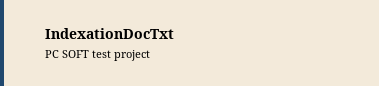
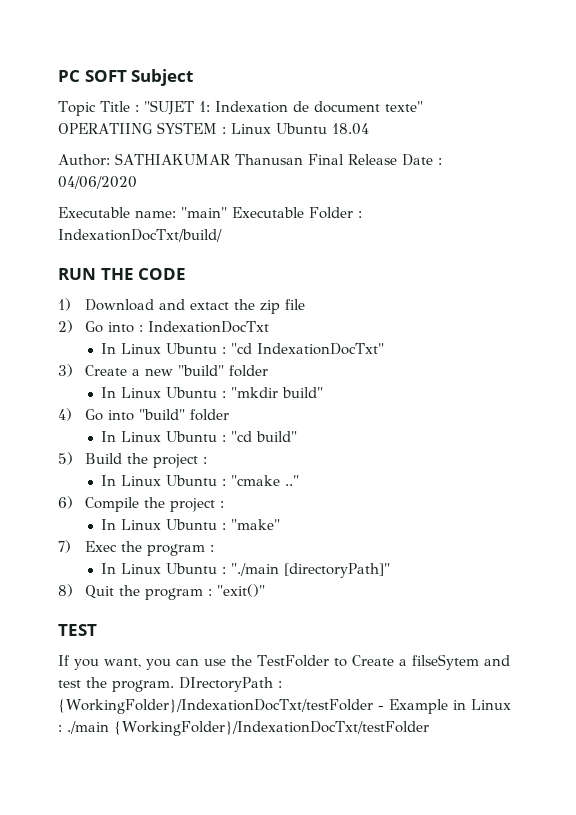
- IndexationDocTxt
- PC SOFT test project
+ PC SOFT Subject
+ Topic Title : "SUJET 1: Indexation de document texte" OPERATIING SYSTEM : Linux Ubuntu 18.04
+ Author: SATHIAKUMAR Thanusan Final Release Date : 04/06/2020
+ Executable name: "main" Executable Folder : IndexationDocTxt/build/
+ RUN THE CODE
+ 1) Download and extact the zip file
+ 2) Go into : IndexationDocTxt
+ In Linux Ubuntu : "cd IndexationDocTxt"
+ 3) Create a new "build" folder
+ In Linux Ubuntu : "mkdir build"
+ 4) Go into "build" folder
+ In Linux Ubuntu : "cd build"
+ 5) Build the project :
+ In Linux Ubuntu : "cmake .."
+ 6) Compile the project :
+ In Linux Ubuntu : "make"
+ 7) Exec the program :
+ In Linux Ubuntu : "./main [directoryPath]"
+ 8) Quit the program : "exit()"
+ TEST
+ If you want, you can use the TestFolder to Create a filseSytem and test the program. DIrectoryPath : {WorkingFolder}/IndexationDocTxt/testFolder - Example in Linux : ./main {WorkingFolder}/IndexationDocTxt/testFolder

